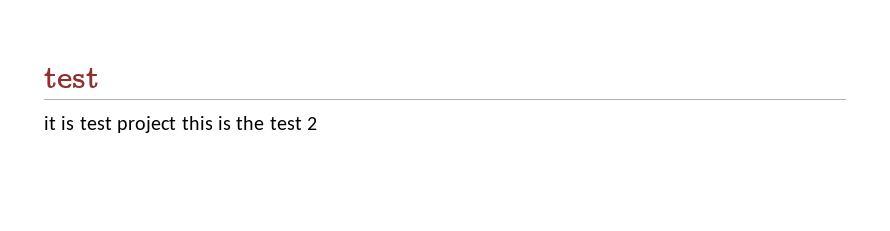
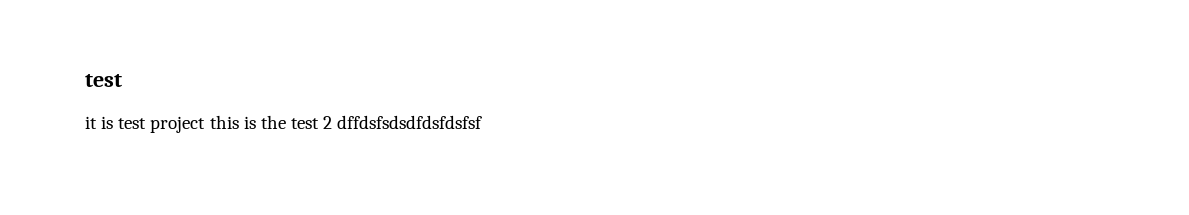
- it is test project this is the test 2
+ it is test project this is the test 2 dffdsfsdsdfdsfdsfsf

